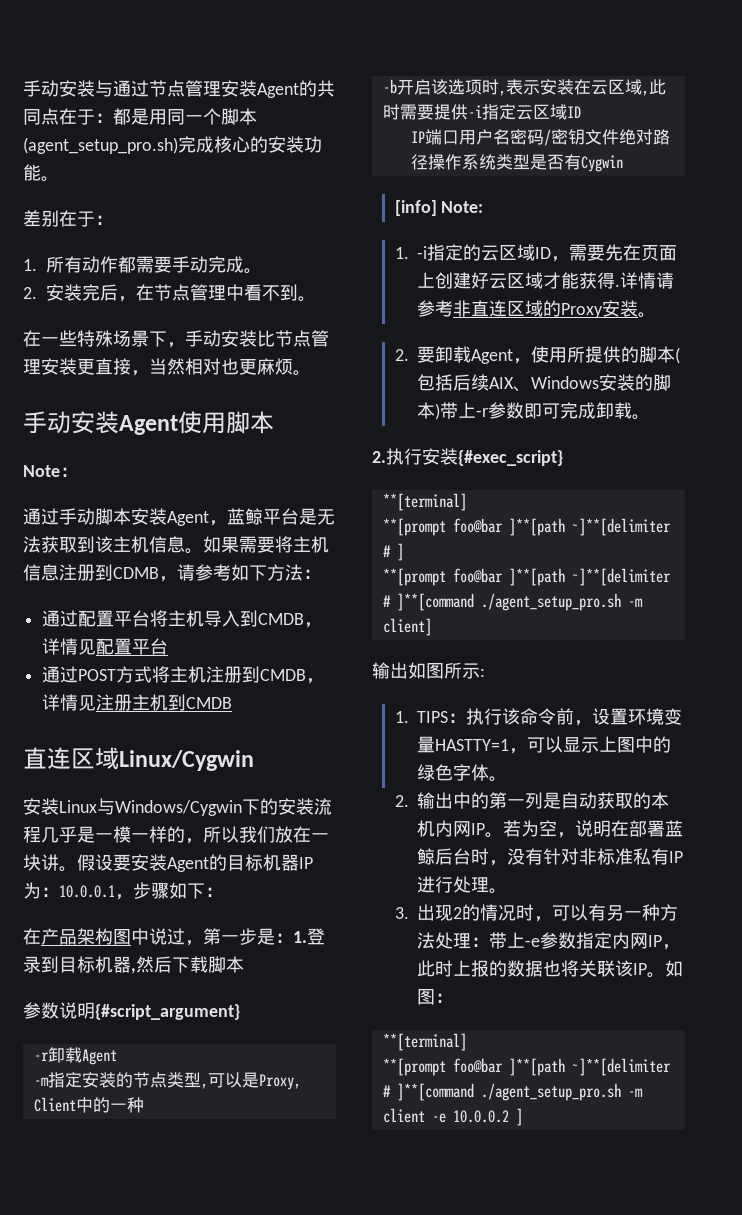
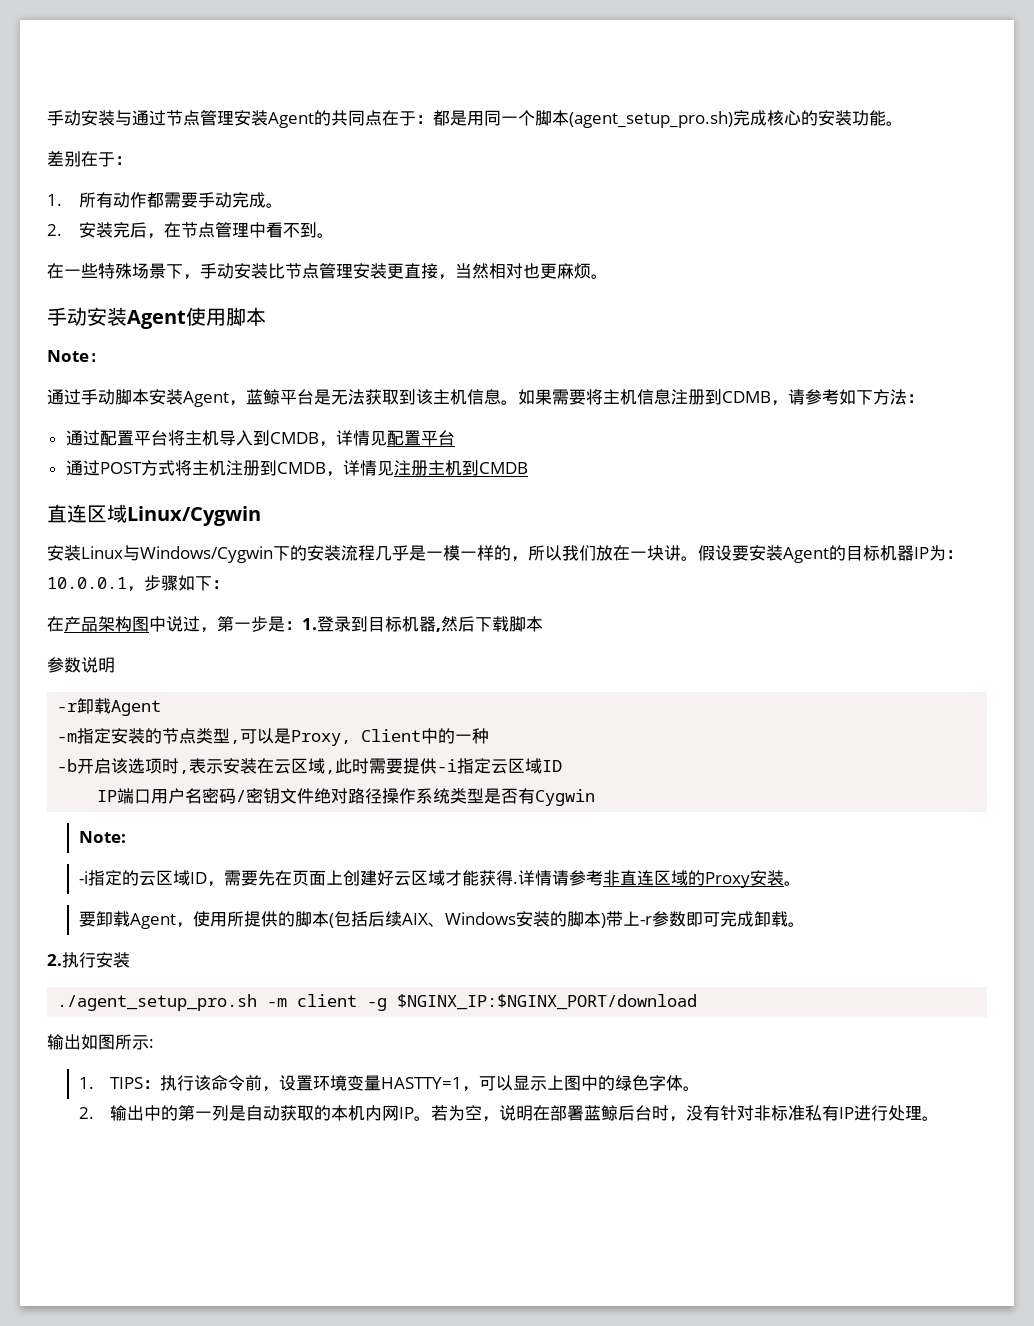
- 参数说明{#script_argument}
+ 参数说明
- [info] Note:
+ Note:
- 1. -i指定的云区域ID，需要先在页面上创建好云区域才能获得.
+ -i指定的云区域ID，需要先在页面上创建好云区域才能获得.
- 2.要卸载Agent，使用所提供的脚本(包括后续AIX、Windows安装的脚本)带上-r参数即可完成卸载。
+ 要卸载Agent，使用所提供的脚本(包括后续AIX、Windows安装的脚本)带上-r参数即可完成卸载。
- 2.执行安装{#exec_script}
- **[terminal]
- **[prompt foo@bar ]**[path ~]**[delimiter # ]
- **[prompt foo@bar ]**[path ~]**[delimiter # ]**[command ./agent_setup_pro.sh -m client]
+ 2.执行安装
+ ./agent_setup_pro.sh -m client -g $NGINX_IP:$NGINX_PORT/download
- 3.出现2的情况时，可以有另一种方法处理：带上-e参数指定内网IP，此时上报的数据也将关联该IP。如图：
- **[terminal]
- **[prompt foo@bar ]**[path ~]**[delimiter # ]**[command ./agent_setup_pro.sh -m client -e 10.0.0.2 ]

